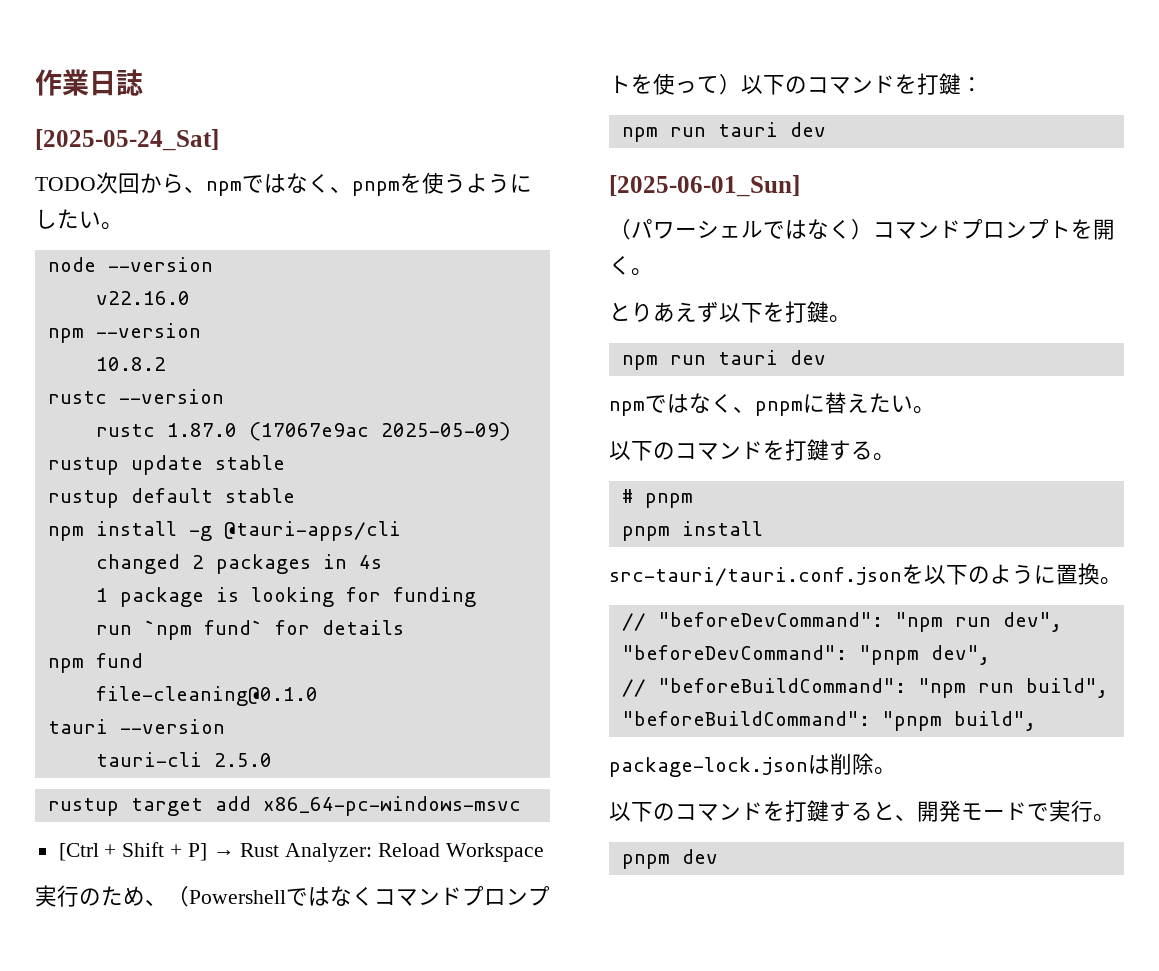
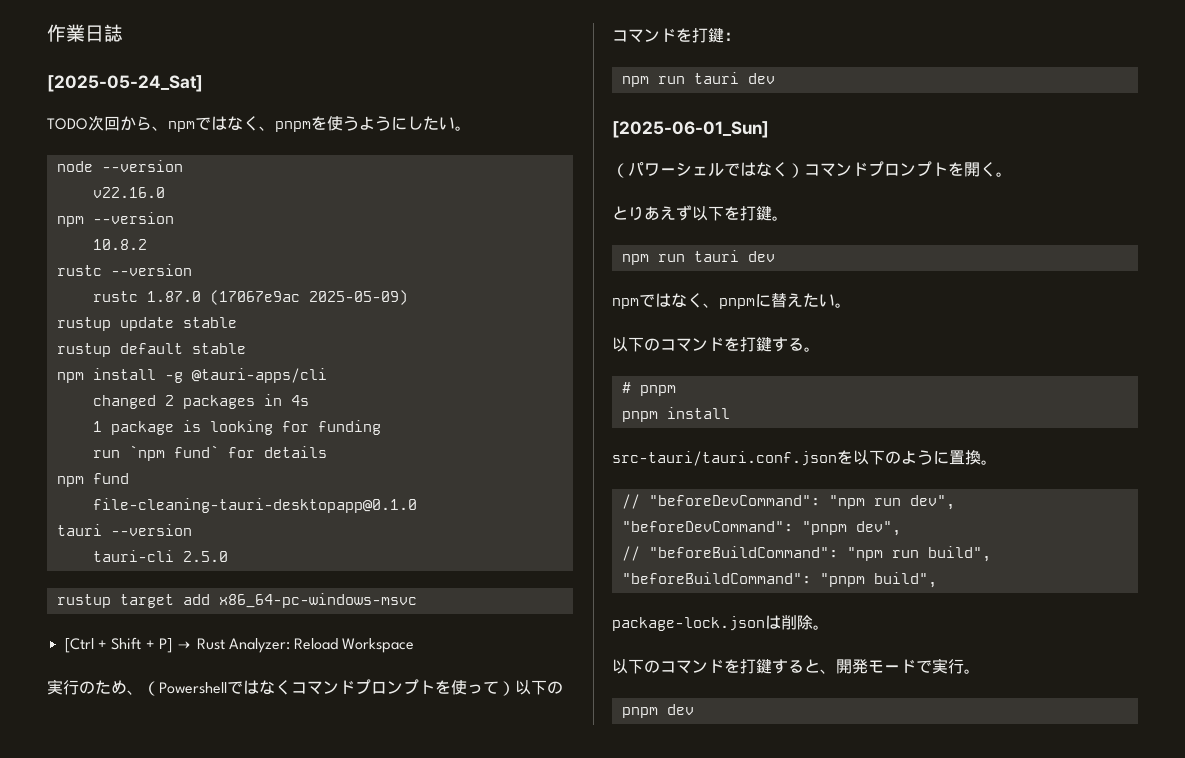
- file-cleaning@0.1.0
+ file-cleaning-tauri-desktopapp@0.1.0

